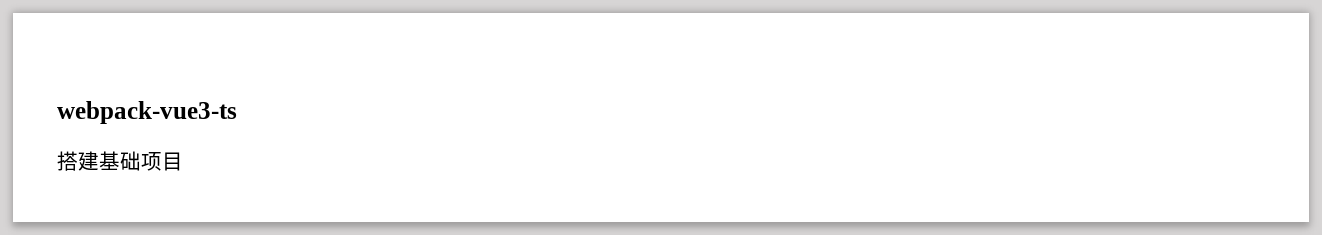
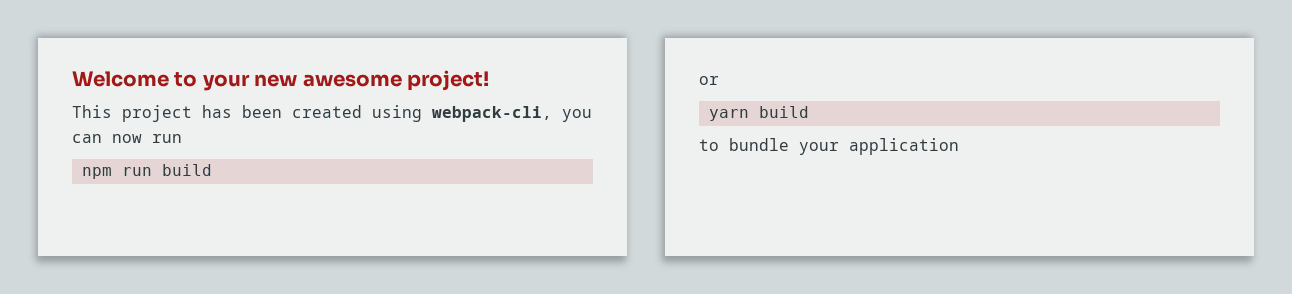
- webpack-vue3-ts
- 搭建基础项目
+ Welcome to your new awesome project!
+ This project has been created using webpack-cli, you can now run
+ npm run build
+ or
+ yarn build
+ to bundle your application

